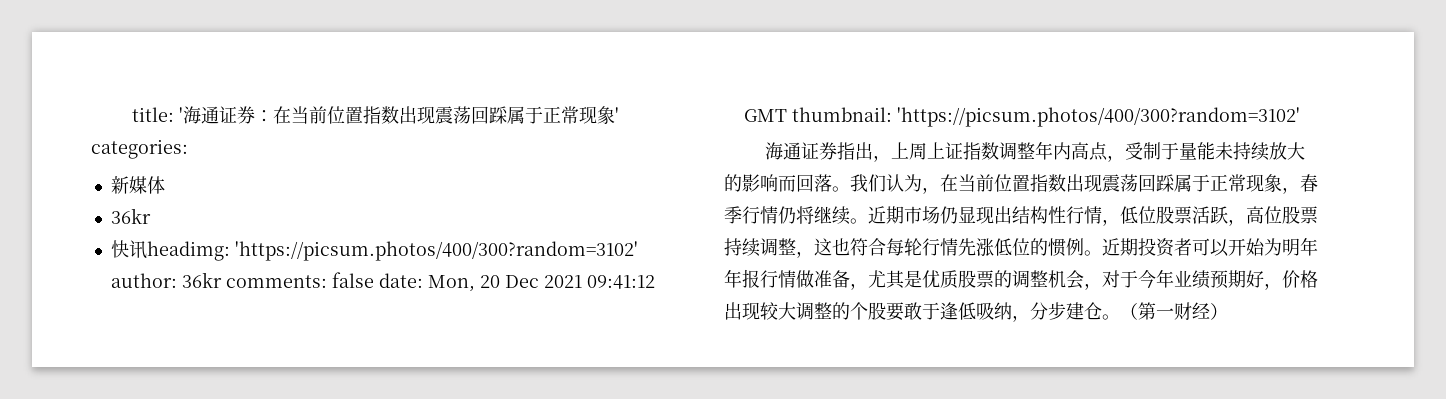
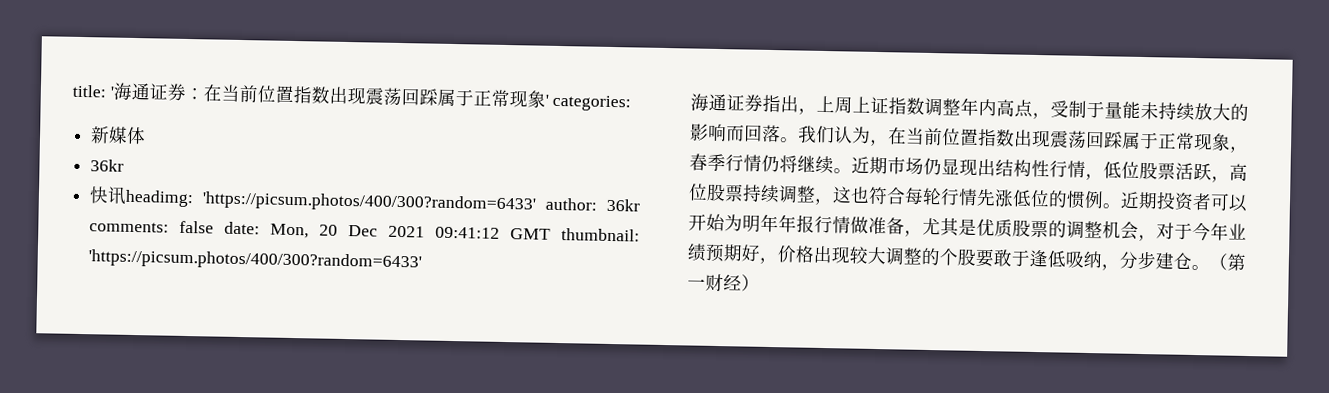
- 快讯headimg: 'https://picsum.photos/400/300?random=3102' author: 36kr comments: false date: Mon, 20 Dec 2021 09:41:12 GMT thumbnail: 'https://picsum.photos/400/300?random=3102'
+ 快讯headimg: 'https://picsum.photos/400/300?random=6433' author: 36kr comments: false date: Mon, 20 Dec 2021 09:41:12 GMT thumbnail: 'https://picsum.photos/400/300?random=6433'

